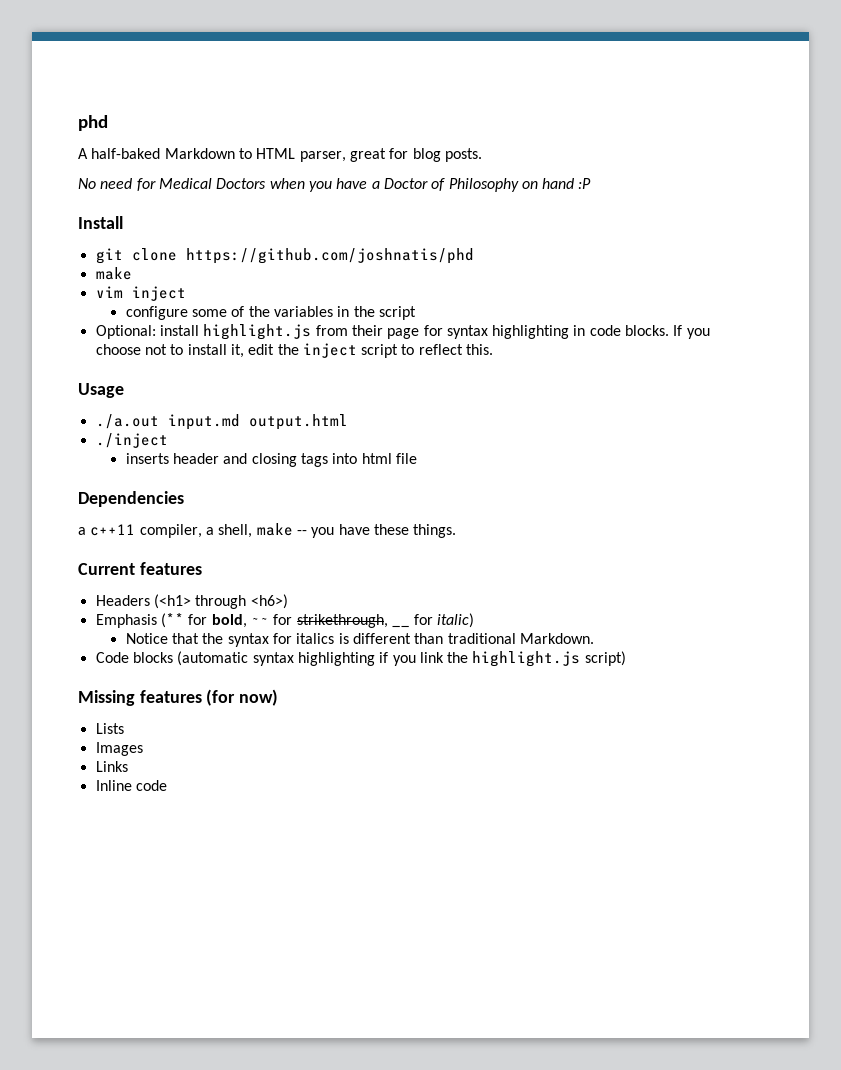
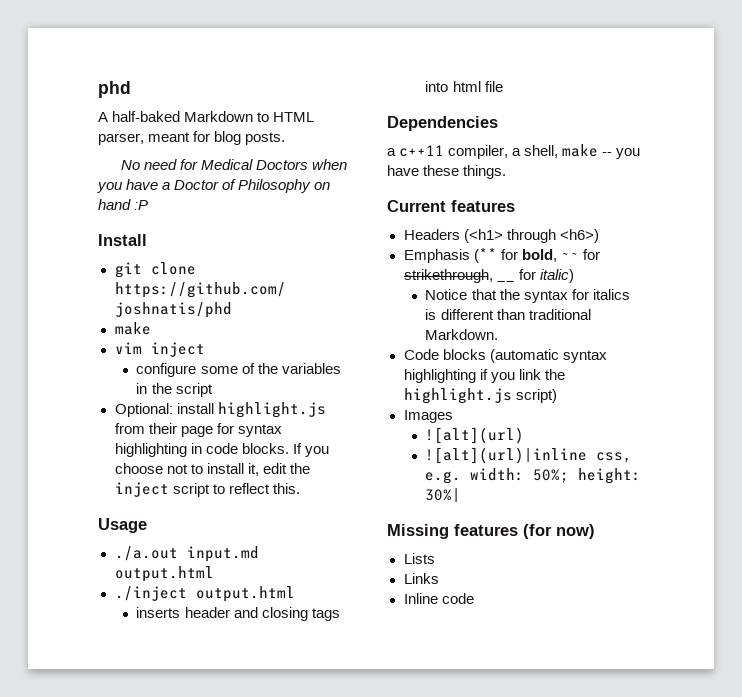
- A half-baked Markdown to HTML parser, great for blog posts.
+ A half-baked Markdown to HTML parser, meant for blog posts.
- ./inject
+ ./inject output.html
+ Images
+ ![alt](url)
+ ![alt](url)|inline css, e.g. width: 50%; height: 30%|
- Images

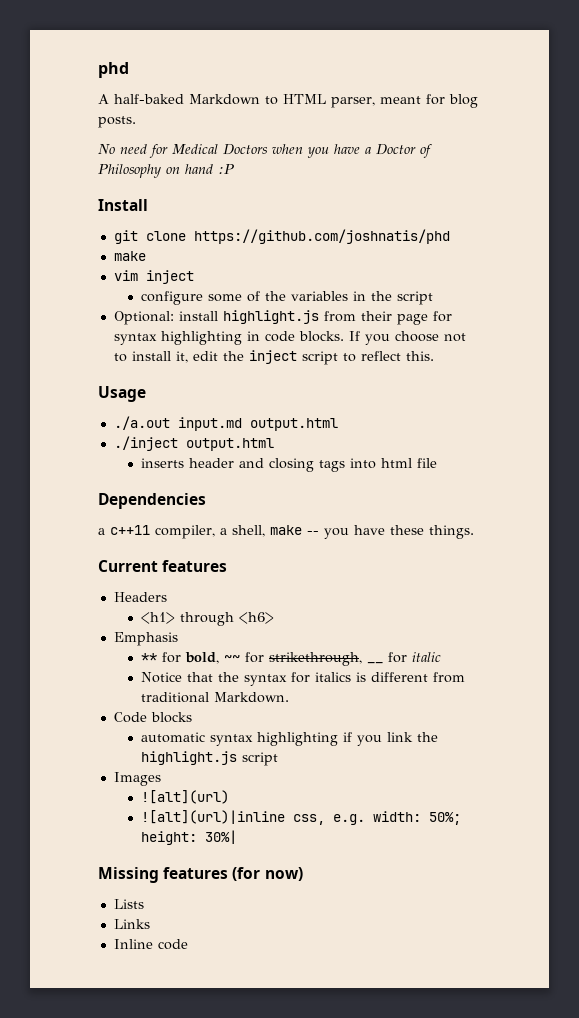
- Headers (<h1> through <h6>)
+ Headers
+ <h1> through <h6>
- Emphasis (** for bold, ~~ for strikethrough, __ for italic)
+ Emphasis
+ ** for bold, ~~ for strikethrough, __ for italic
- Notice that the syntax for italics is different than traditional Markdown.
+ Notice that the syntax for italics is different from traditional Markdown.
- Code blocks (automatic syntax highlighting if you link the highlight.js script)
+ Code blocks
+ automatic syntax highlighting if you link the highlight.js script

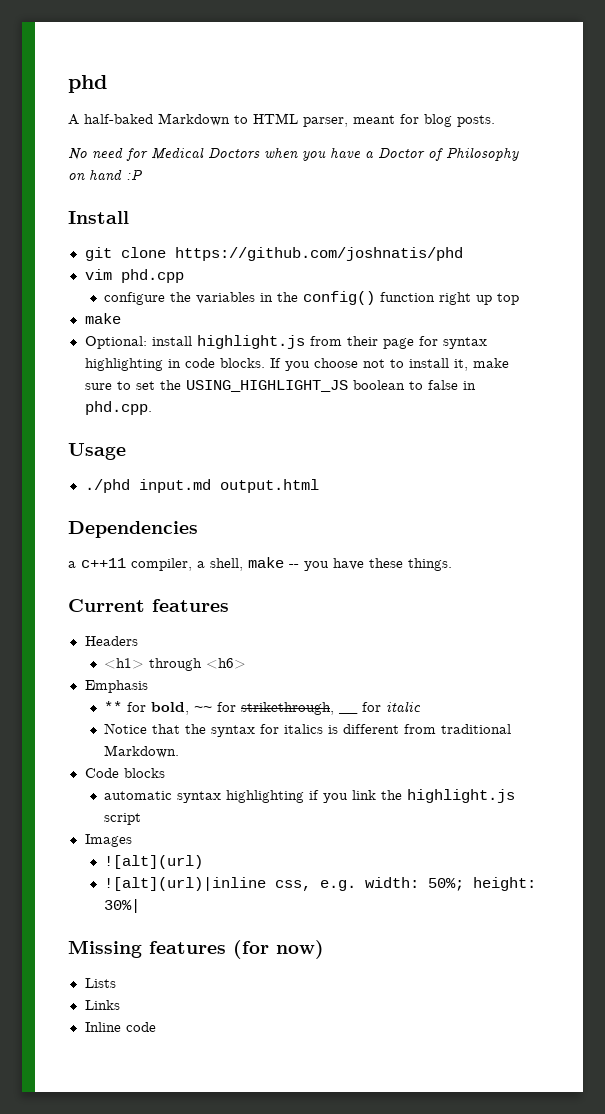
  git clone https://github.com/joshnatis/phd
- make
- vim inject
+ vim phd.cpp
- configure some of the variables in the script
+ configure the variables in the config() function right up top
+ make
- If you choose not to install it, edit the inject script to reflect this.
+ If you choose not to install it, make sure to set the USING_HIGHLIGHT_JS boolean to false in phd.cpp.
- ./a.out input.md output.html
+ ./phd input.md output.html
- ./inject output.html
- inserts header and closing tags into html file

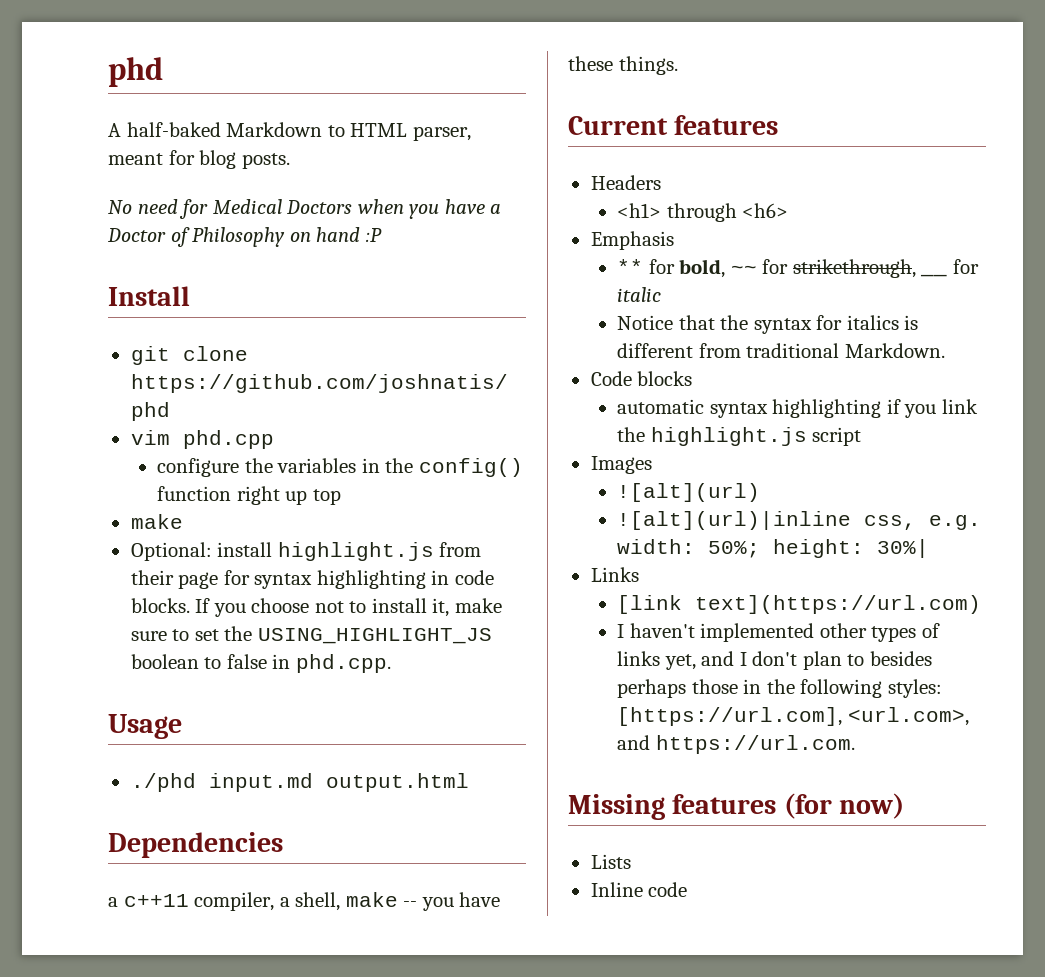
+ Links
+ [link text](https://url.com)
+ I haven't implemented other types of links yet, and I don't plan to besides perhaps those in the following styles: [https://url.com], <url.com>, and https://url.com.
- Links

